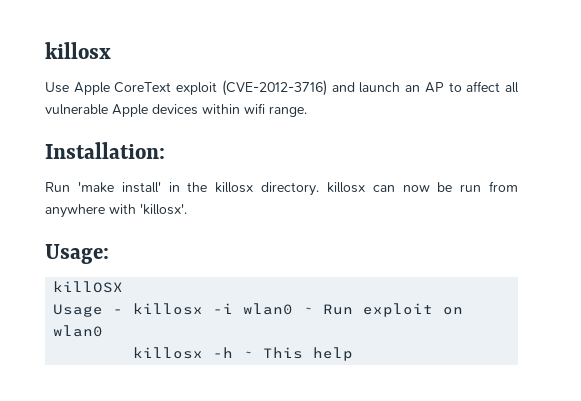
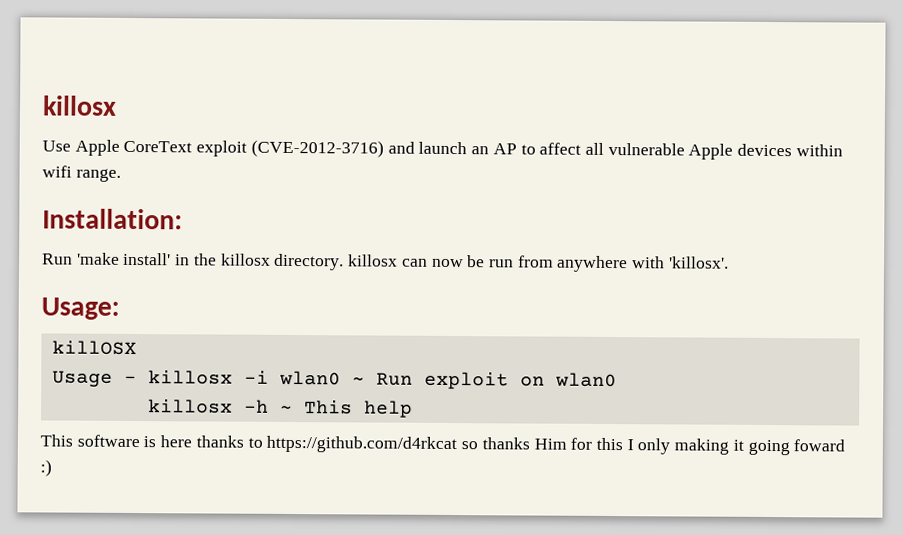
+ This software is here thanks to https://github.com/d4rkcat so thanks Him for this I only making it going foward :)

